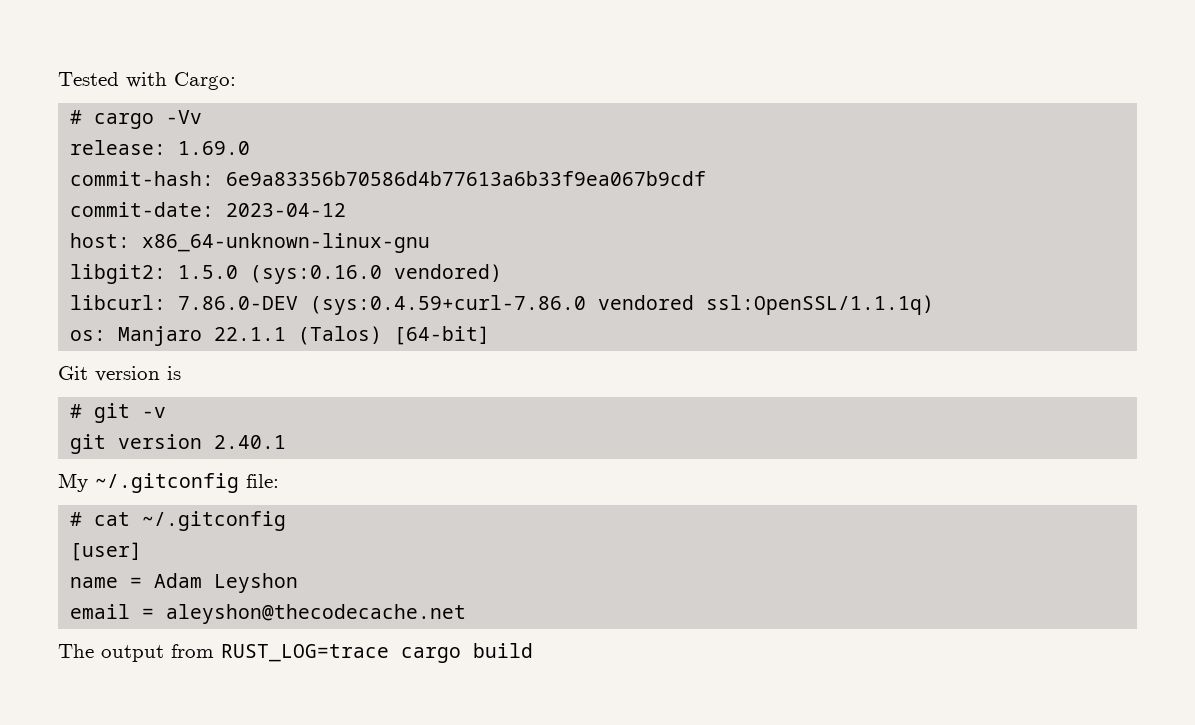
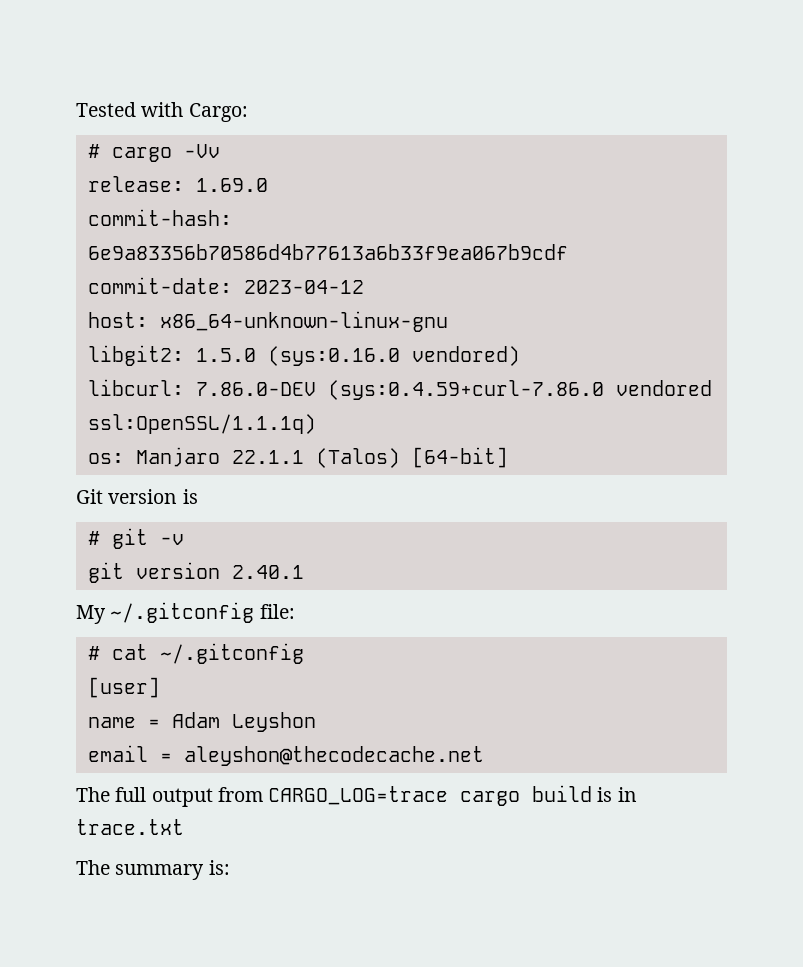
- The output from RUST_LOG=trace cargo build
+ The full output from CARGO_LOG=trace cargo build is in trace.txt
+ The summary is:

